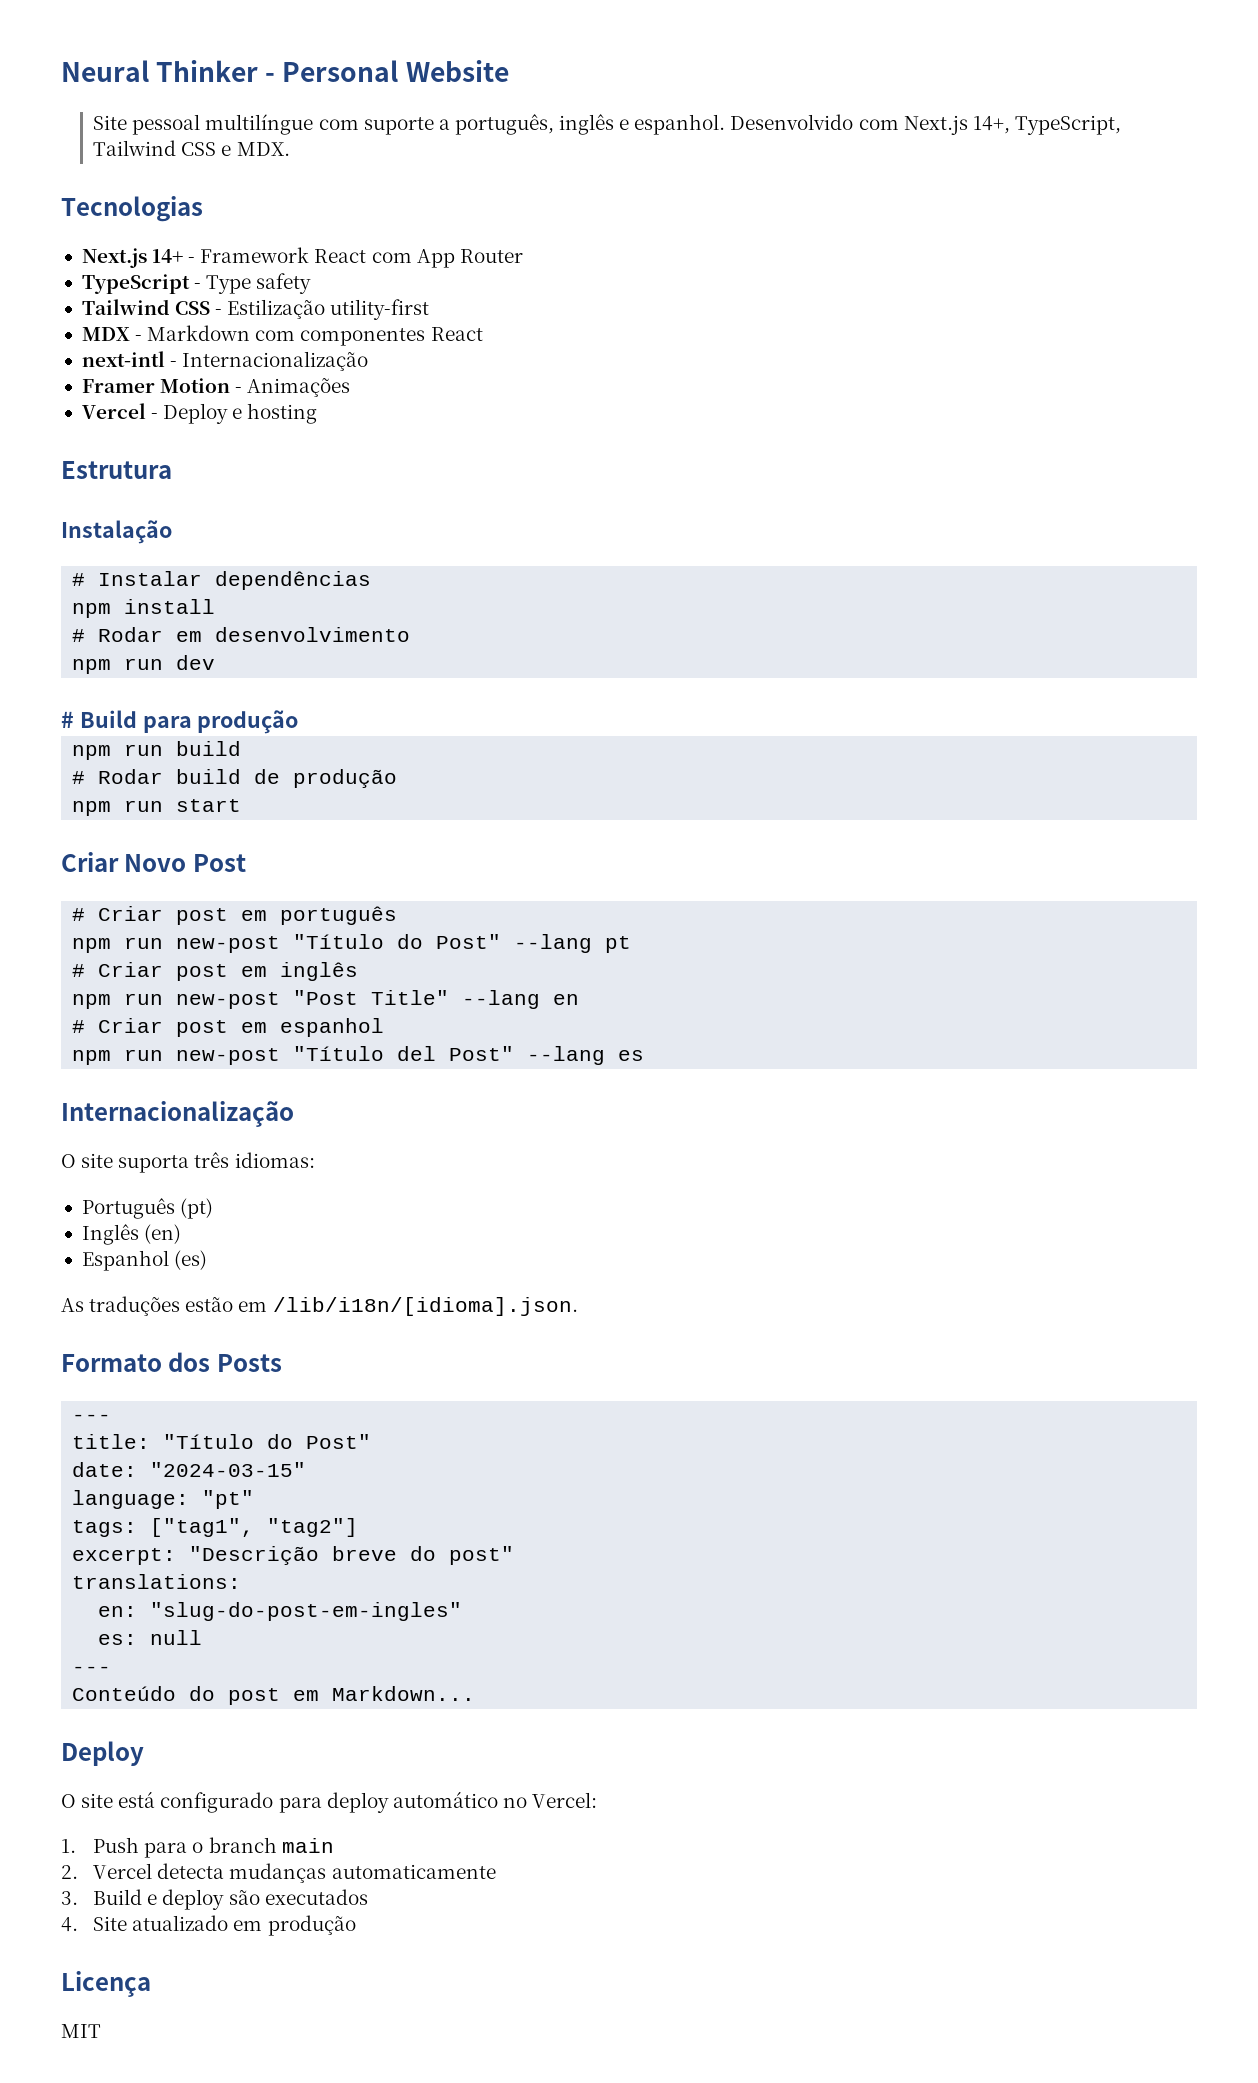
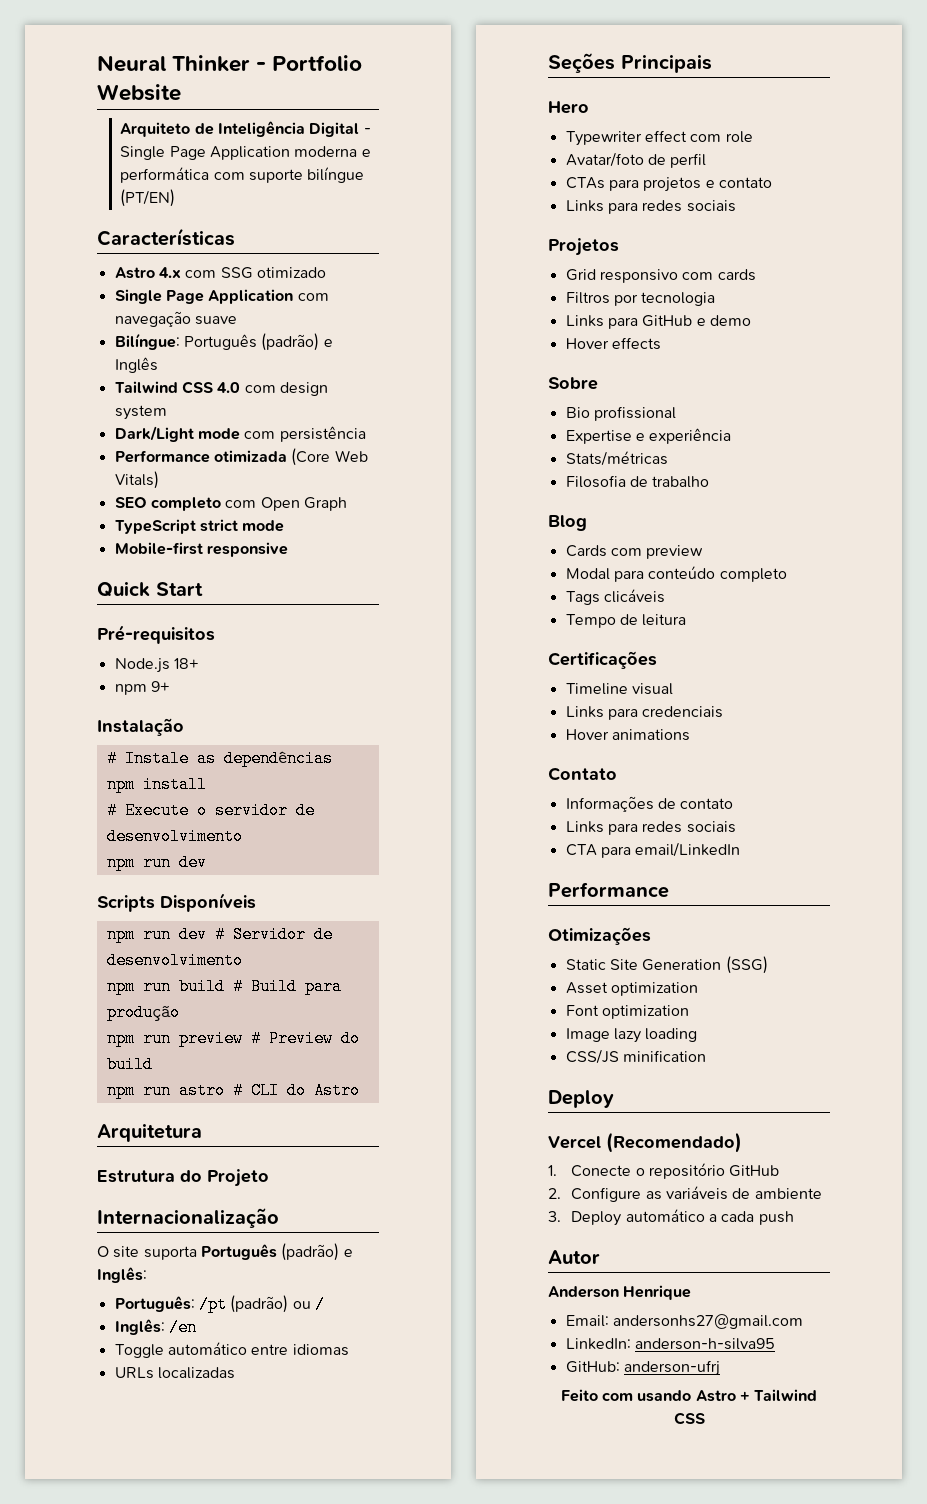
- Neural Thinker - Personal Website
+ Neural Thinker - Portfolio Website
- Site pessoal multilíngue com suporte a português, inglês e espanhol. Desenvolvido com Next.js 14+, TypeScript, Tailwind CSS e MDX.
- Tecnologias
- Next.js 14+ - Framework React com App Router
- TypeScript - Type safety
- Tailwind CSS - Estilização utility-first
- MDX - Markdown com componentes React
- next-intl - Internacionalização
- Framer Motion - Animações
- Vercel - Deploy e hosting
- Estrutura
+ Arquiteto de Inteligência Digital - Single Page Application moderna e performática com suporte bilíngue (PT/EN)
+ Características
+ Astro 4.x com SSG otimizado
+ Single Page Application com navegação suave
+ Bilíngue: Português (padrão) e Inglês
+ Tailwind CSS 4.0 com design system
+ Dark/Light mode com persistência
+ Performance otimizada (Core Web Vitals)
+ SEO completo com Open Graph
+ TypeScript strict mode
+ Mobile-first responsive
+ Quick Start
+ Pré-requisitos
+ Node.js 18+
+ npm 9+
- # Instalar dependências
+ # Instale as dependências
- # Rodar em desenvolvimento
+ # Execute o servidor de desenvolvimento
- # Build para produção
+ Scripts Disponíveis
+ npm run dev # Servidor de desenvolvimento
+ npm run build # Build para produção
- npm run build
- # Rodar build de produção
- npm run start
- Criar Novo Post
- # Criar post em português
- npm run new-post "Título do Post" --lang pt
- # Criar post em inglês
- npm run new-post "Post Title" --lang en
- # Criar post em espanhol
- npm run new-post "Título del Post" --lang es
+ npm run preview # Preview do build
+ npm run astro # CLI do Astro
+ Arquitetura
+ Estrutura do Projeto
  Internacionalização
- O site suporta três idiomas:
- Português (pt)
- Inglês (en)
- Espanhol (es)
- As traduções estão em /lib/i18n/[idioma].json.
- Formato dos Posts
- ---
- title: "Título do Post"
- date: "2024-03-15"
- language: "pt"
- tags: ["tag1", "tag2"]
- excerpt: "Descrição breve do post"
- translations:
- en: "slug-do-post-em-ingles"
- es: null
- ---
- Conteúdo do post em Markdown...
+ O site suporta Português (padrão) e Inglês:
+ Português: /pt (padrão) ou /
+ Inglês: /en
+ Toggle automático entre idiomas
+ URLs localizadas
+ Seções Principais
+ Hero
+ Typewriter effect com role
+ Avatar/foto de perfil
+ CTAs para projetos e contato
+ Links para redes sociais
+ Projetos
+ Grid responsivo com cards
+ Filtros por tecnologia
+ Links para GitHub e demo
+ Hover effects
+ Sobre
+ Bio profissional
+ Expertise e experiência
+ Stats/métricas
+ Filosofia de trabalho
+ Blog
+ Cards com preview
+ Modal para conteúdo completo
+ Tags clicáveis
+ Tempo de leitura
+ Certificações
+ Timeline visual
+ Links para credenciais
+ Hover animations
+ Contato
+ Informações de contato
+ Links para redes sociais
+ CTA para email/LinkedIn
+ Performance
+ Otimizações
+ Static Site Generation (SSG)
+ Asset optimization
+ Font optimization
+ Image lazy loading
+ CSS/JS minification
  Deploy
- O site está configurado para deploy automático no Vercel:
- 1. Push para o branch main
- 2. Vercel detecta mudanças automaticamente
- 3. Build e deploy são executados
- 4. Site atualizado em produção
- Licença
- MIT
+ Vercel (Recomendado)
+ 1. Conecte o repositório GitHub
+ 2. Configure as variáveis de ambiente
+ 3. Deploy automático a cada push
+ Autor
+ Anderson Henrique
+ Email: andersonhs27@gmail.com
+ LinkedIn: anderson-h-silva95
+ GitHub: anderson-ufrj
+ Feito com usando Astro + Tailwind CSS

